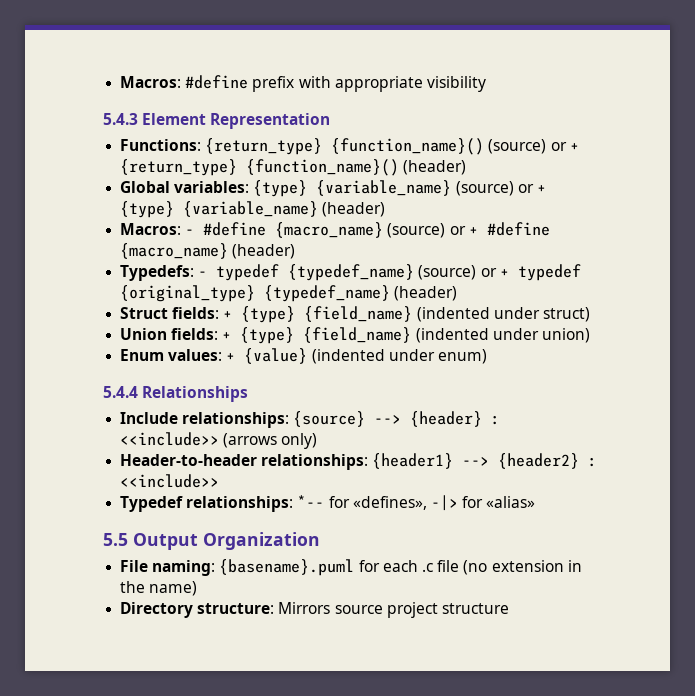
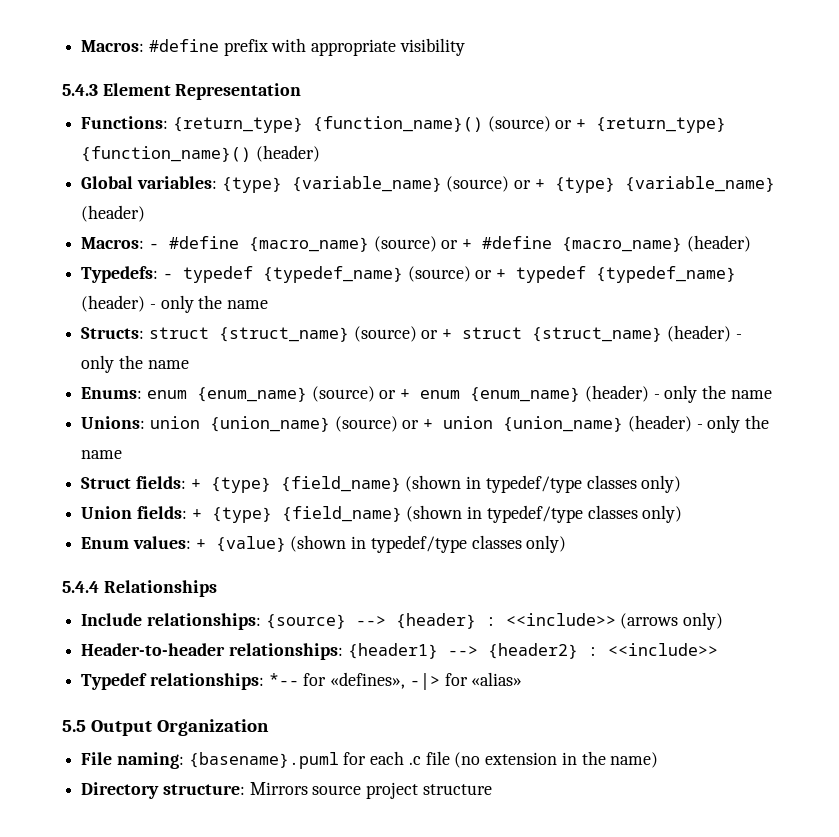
- Typedefs: - typedef {typedef_name} (source) or + typedef {original_type} {typedef_name} (header)
+ Typedefs: - typedef {typedef_name} (source) or + typedef {typedef_name} (header) - only the name
+ Structs: struct {struct_name} (source) or + struct {struct_name} (header) - only the name
+ Enums: enum {enum_name} (source) or + enum {enum_name} (header) - only the name
+ Unions: union {union_name} (source) or + union {union_name} (header) - only the name
- Struct fields: + {type} {field_name} (indented under struct)
+ Struct fields: + {type} {field_name} (shown in typedef/type classes only)
- Union fields: + {type} {field_name} (indented under union)
+ Union fields: + {type} {field_name} (shown in typedef/type classes only)
- Enum values: + {value} (indented under enum)
+ Enum values: + {value} (shown in typedef/type classes only)

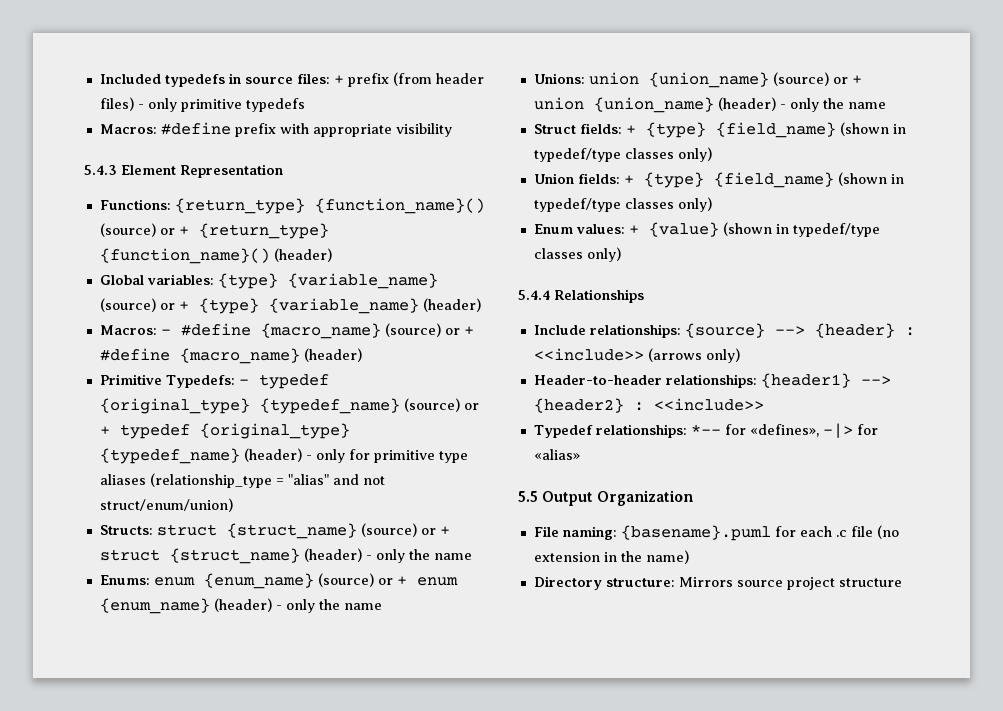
+ Included typedefs in source files: + prefix (from header files) - only primitive typedefs
- Typedefs: - typedef {typedef_name} (source) or + typedef {typedef_name} (header) - only the name
+ Primitive Typedefs: - typedef {original_type} {typedef_name} (source) or + typedef {original_type} {typedef_name} (header) - only for primitive type aliases (relationship_type = "alias" and not struct/enum/union)

